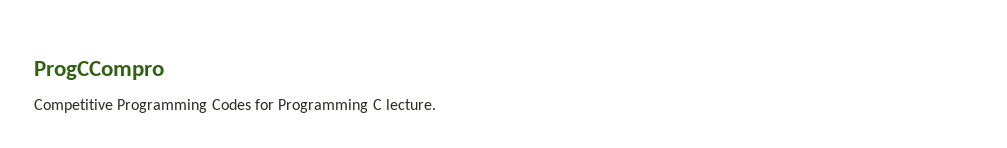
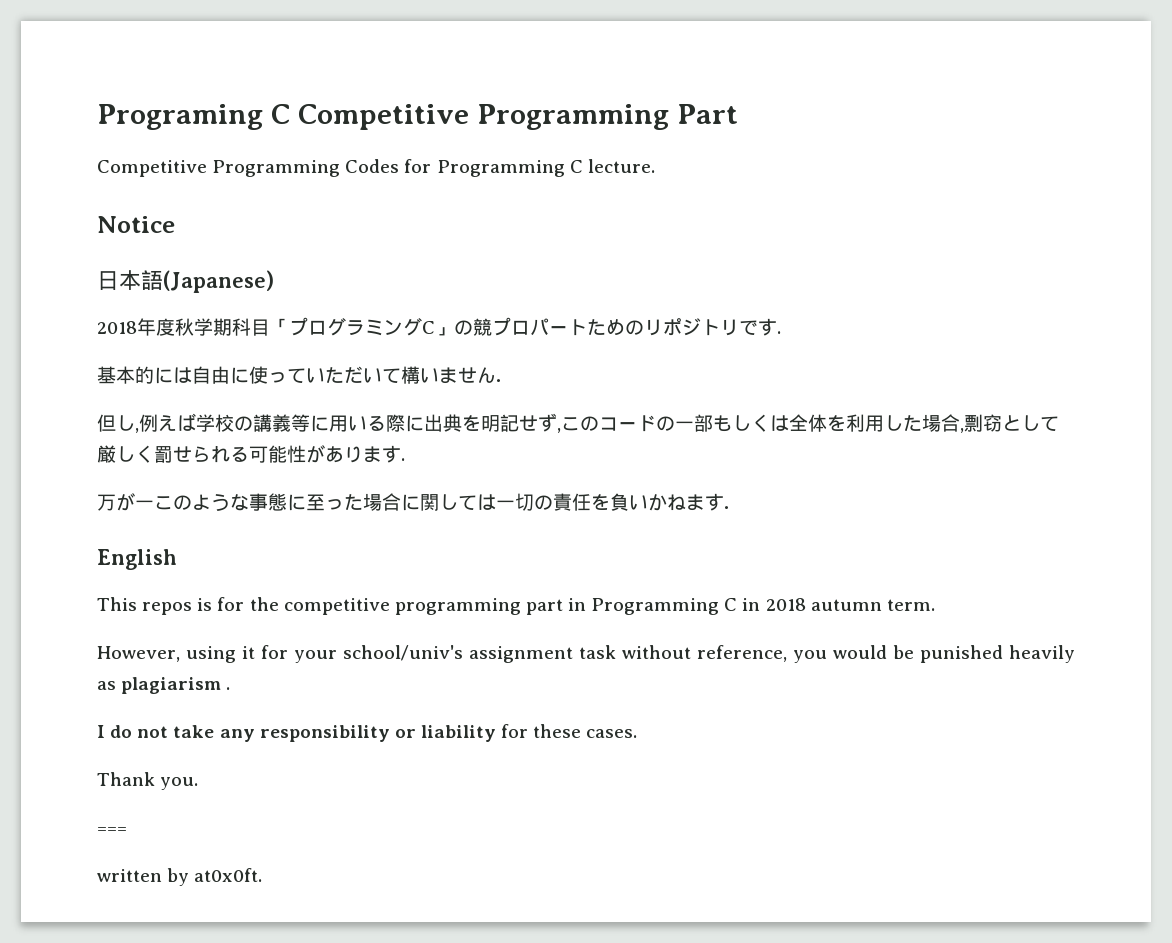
- ProgCCompro
+ Programing C Competitive Programming Part
+ Notice
+ 日本語(Japanese)
+ 2018年度秋学期科目「プログラミングC」の競プロパートためのリポジトリです.
+ 基本的には自由に使っていただいて構いません.
+ 但し,例えば学校の講義等に用いる際に出典を明記せず,このコードの一部もしくは全体を利用した場合,剽窃として厳しく罰せられる可能性があります.
+ 万が一このような事態に至った場合に関しては一切の責任を負いかねます.
+ English
+ This repos is for the competitive programming part in Programming C in 2018 autumn term.
+ However, using it for your school/univ's assignment task without reference, you would be punished heavily as plagiarism .
+ I do not take any responsibility or liability for these cases.
+ Thank you.
+ ===
+ written by at0x0ft.

